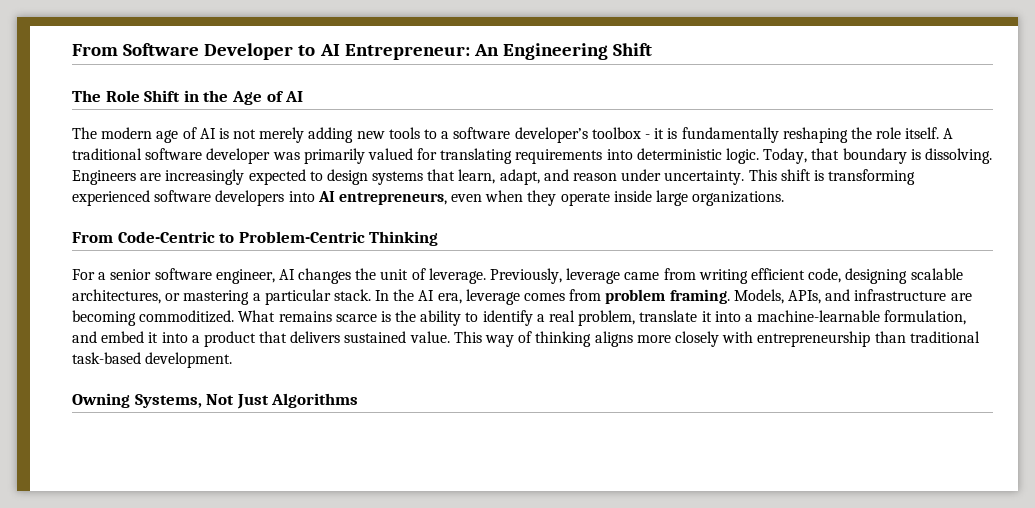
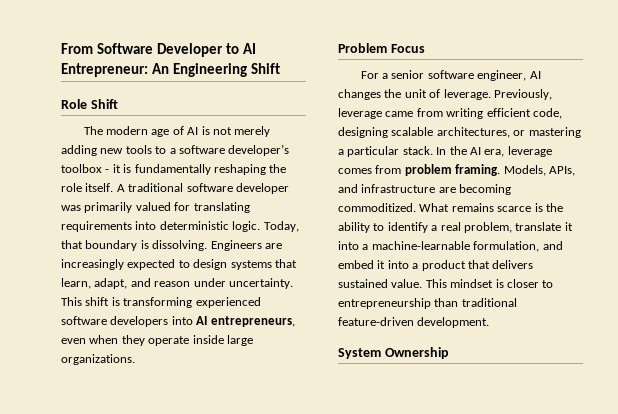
- The Role Shift in the Age of AI
+ Role Shift
- From Code-Centric to Problem-Centric Thinking
+ Problem Focus
- This way of thinking aligns more closely with entrepreneurship than traditional task-based development.
+ This mindset is closer to entrepreneurship than traditional feature-driven development.
- Owning Systems, Not Just Algorithms
+ System Ownership

